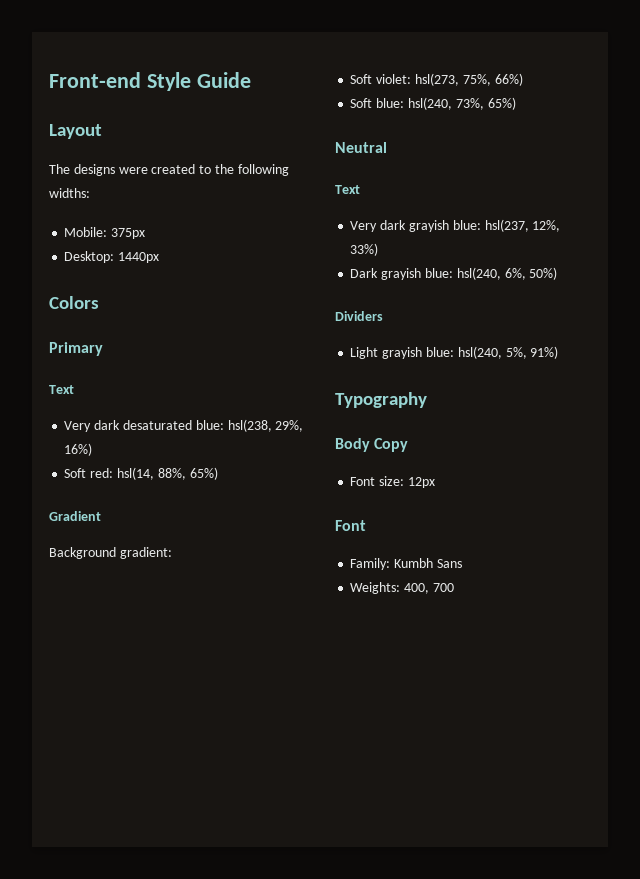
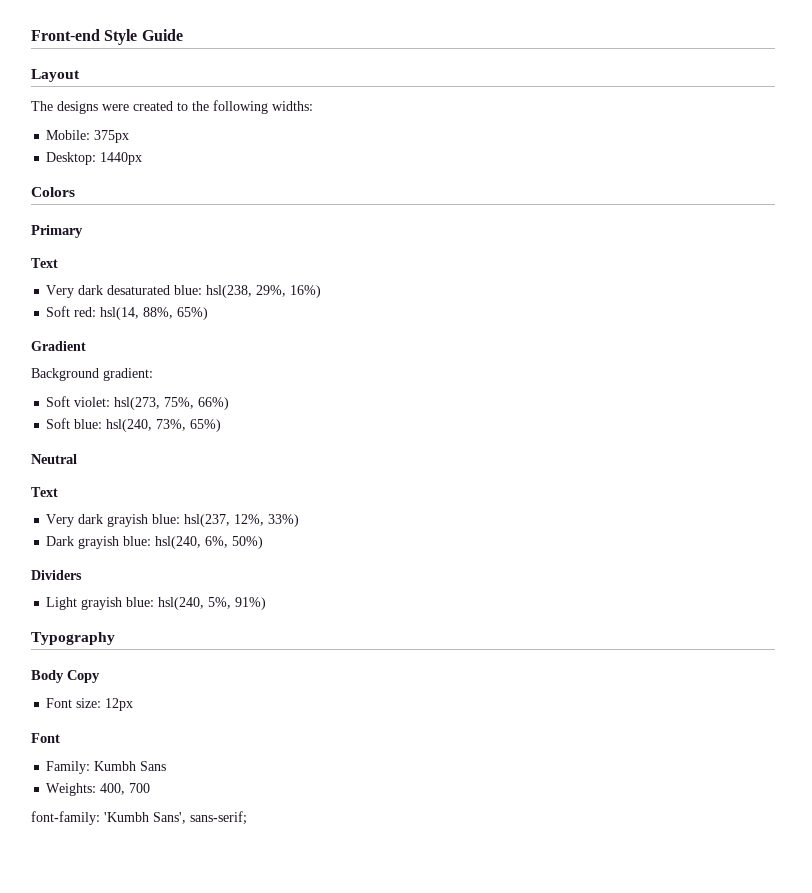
+ font-family: 'Kumbh Sans', sans-serif;

